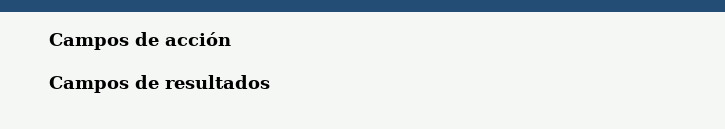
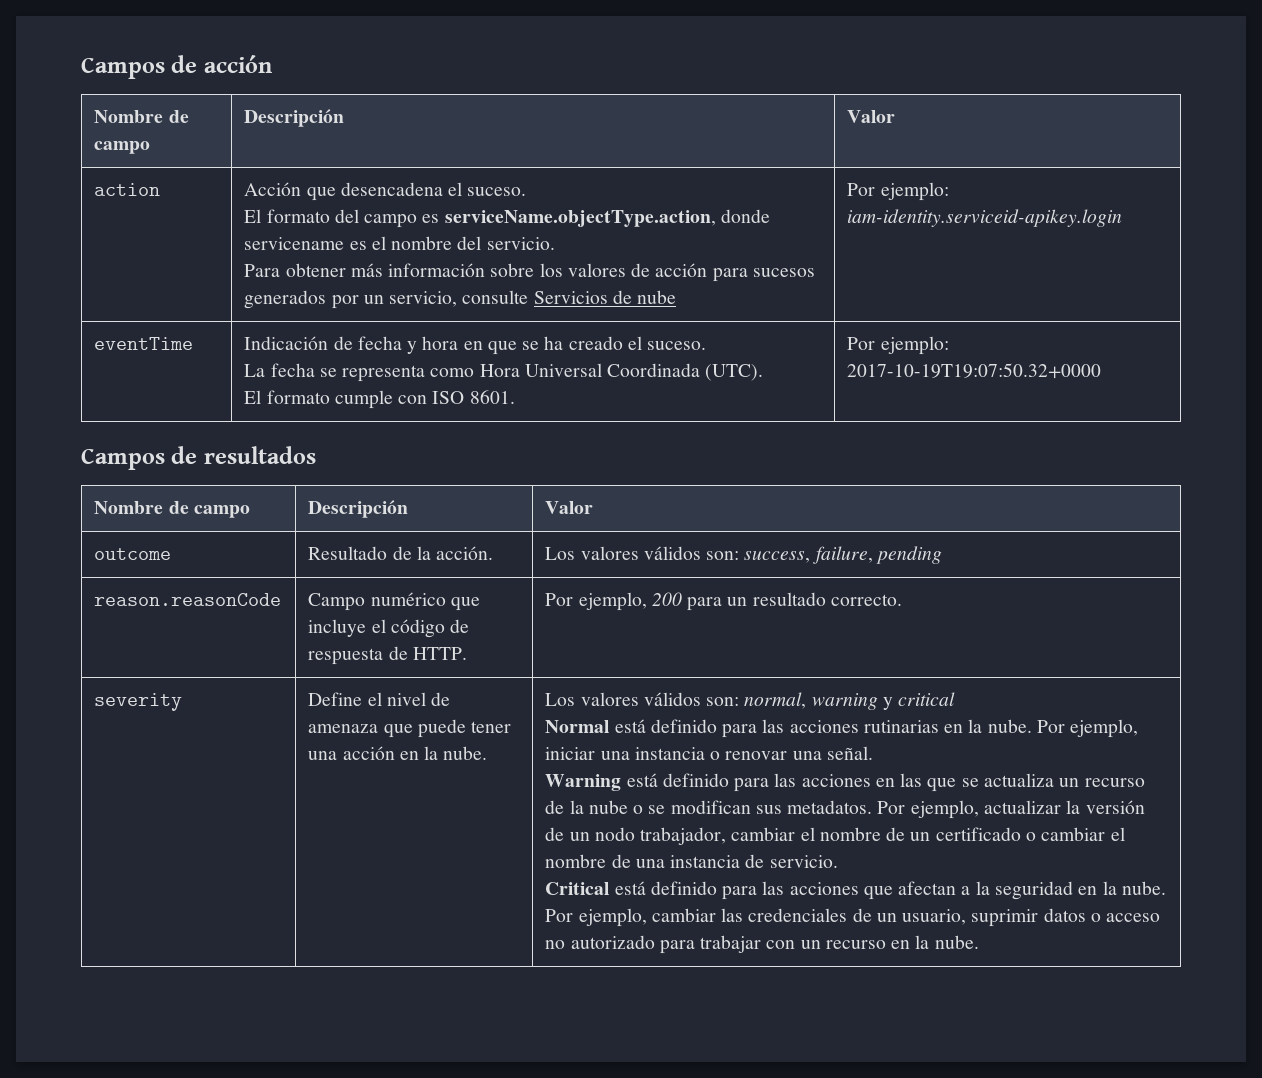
  Campos de acción
+ Nombre de campo | Descripción | Valor
+ action | Acción que desencadena el suceso.
+ El formato del campo es serviceName.objectType.action, donde servicename es el nombre del servicio.
+ Para obtener más información sobre los valores de acción para sucesos generados por un servicio, consulte Servicios de nube | Por ejemplo: iam-identity.serviceid-apikey.login
+ eventTime | Indicación de fecha y hora en que se ha creado el suceso.
+ La fecha se representa como Hora Universal Coordinada (UTC).
+ El formato cumple con ISO 8601. | Por ejemplo: 2017-10-19T19:07:50.32+0000
  Campos de resultados
+ Nombre de campo | Descripción | Valor
+ outcome | Resultado de la acción. | Los valores válidos son: success, failure, pending
+ reason.reasonCode | Campo numérico que incluye el código de respuesta de HTTP. | Por ejemplo, 200 para un resultado correcto.
+ severity | Define el nivel de amenaza que puede tener una acción en la nube. | Los valores válidos son: normal, warning y critical
+ Normal está definido para las acciones rutinarias en la nube. Por ejemplo, iniciar una instancia o renovar una señal.
+ Warning está definido para las acciones en las que se actualiza un recurso de la nube o se modifican sus metadatos. Por ejemplo, actualizar la versión de un nodo trabajador, cambiar el nombre de un certificado o cambiar el nombre de una instancia de servicio.
+ Critical está definido para las acciones que afectan a la seguridad en la nube. Por ejemplo, cambiar las credenciales de un usuario, suprimir datos o acceso no autorizado para trabajar con un recurso en la nube.

